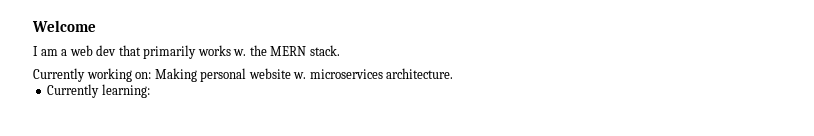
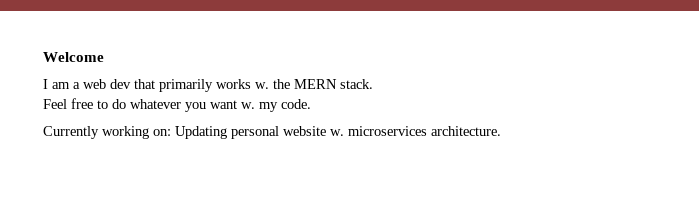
+ Feel free to do whatever you want w. my code.
- Currently working on: Making personal website w. microservices architecture.
+ Currently working on: Updating personal website w. microservices architecture.
- Currently learning:

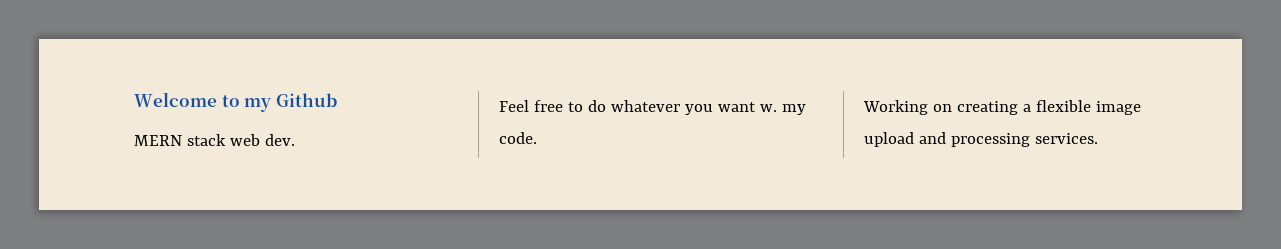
- Welcome
- I am a web dev that primarily works w. the MERN stack.
+ Welcome to my Github
+ MERN stack web dev.
- Currently working on: Updating personal website w. microservices architecture.
+ Working on creating a flexible image upload and processing services.

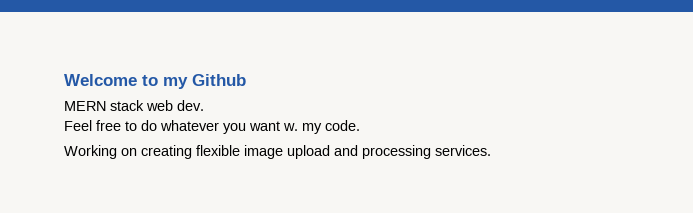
- Working on creating a flexible image upload and processing services.
+ Working on creating flexible image upload and processing services.

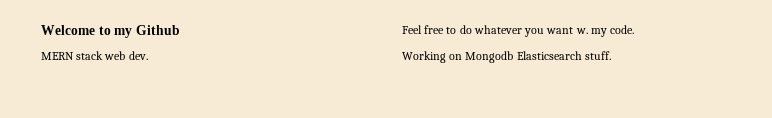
- Working on creating flexible image upload and processing services.
+ Working on Mongodb Elasticsearch stuff.

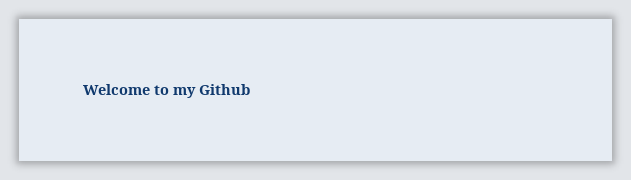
- MERN stack web dev.
- Feel free to do whatever you want w. my code.
- Working on Mongodb Elasticsearch stuff.

